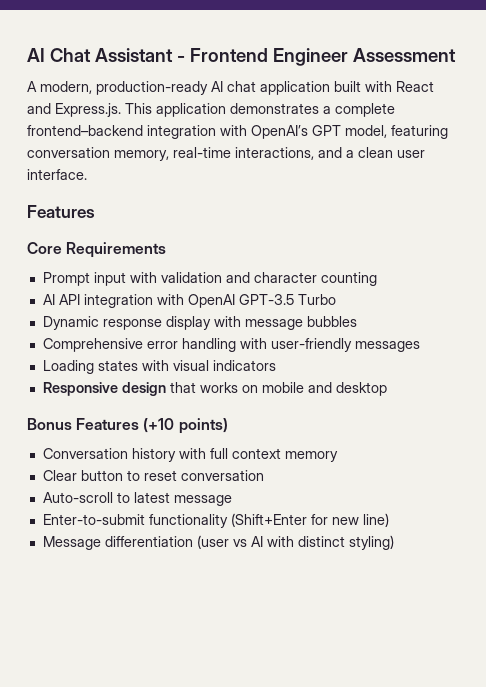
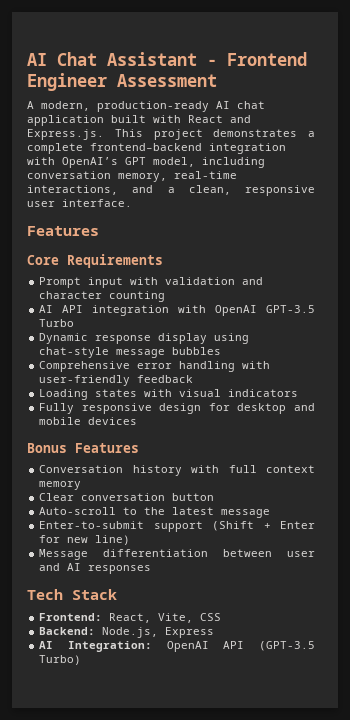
- A modern, production-ready AI chat application built with React and Express.js. This application demonstrates a complete frontend–backend integration with OpenAI’s GPT model, featuring conversation memory, real-time interactions, and a clean user interface.
+ A modern, production-ready AI chat application built with React and Express.js. This project demonstrates a complete frontend–backend integration with OpenAI’s GPT model, including conversation memory, real-time interactions, and a clean, responsive user interface.
- Dynamic response display with message bubbles
+ Dynamic response display using chat-style message bubbles
- Comprehensive error handling with user-friendly messages
+ Comprehensive error handling with user-friendly feedback
- Responsive design that works on mobile and desktop
+ Fully responsive design for desktop and mobile devices
- Bonus Features (+10 points)
+ Bonus Features
- Clear button to reset conversation
+ Clear conversation button
- Auto-scroll to latest message
+ Auto-scroll to the latest message
- Enter-to-submit functionality (Shift+Enter for new line)
+ Enter-to-submit support (Shift + Enter for new line)
- Message differentiation (user vs AI with distinct styling)
+ Message differentiation between user and AI responses
+ Tech Stack
+ Frontend: React, Vite, CSS
+ Backend: Node.js, Express
+ AI Integration: OpenAI API (GPT-3.5 Turbo)

